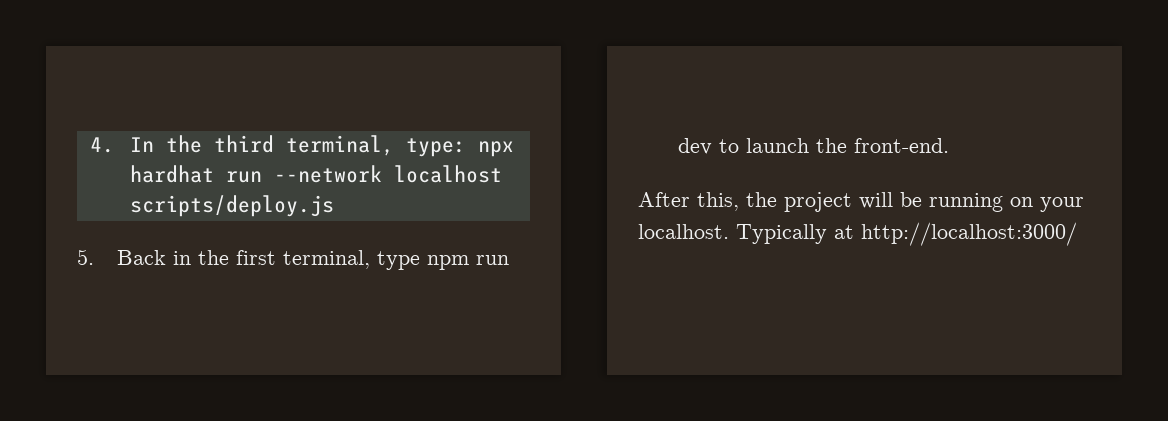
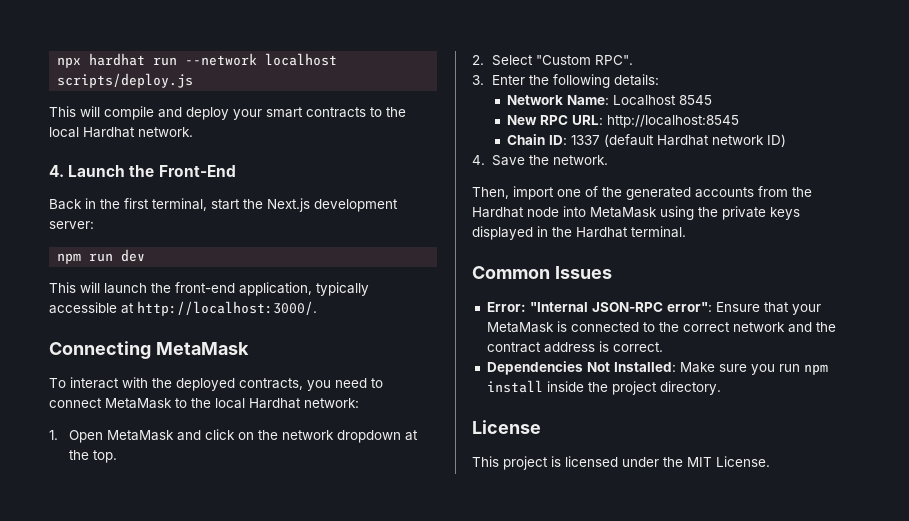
- 4. In the third terminal, type: npx hardhat run --network localhost scripts/deploy.js
+ npx hardhat run --network localhost scripts/deploy.js
- 5. Back in the first terminal, type npm run dev to launch the front-end.
- After this, the project will be running on your localhost. Typically at http://localhost:3000/
+ This will compile and deploy your smart contracts to the local Hardhat network.
+ 4. Launch the Front-End
+ Back in the first terminal, start the Next.js development server:
+ npm run dev
+ This will launch the front-end application, typically accessible at http://localhost:3000/.
+ Connecting MetaMask
+ To interact with the deployed contracts, you need to connect MetaMask to the local Hardhat network:
+ 1. Open MetaMask and click on the network dropdown at the top.
+ 2. Select "Custom RPC".
+ 3. Enter the following details:
+ Network Name: Localhost 8545
+ New RPC URL: http://localhost:8545
+ Chain ID: 1337 (default Hardhat network ID)
+ 4. Save the network.
+ Then, import one of the generated accounts from the Hardhat node into MetaMask using the private keys displayed in the Hardhat terminal.
+ Common Issues
+ Error: "Internal JSON-RPC error": Ensure that your MetaMask is connected to the correct network and the contract address is correct.
+ Dependencies Not Installed: Make sure you run npm install inside the project directory.
+ License
+ This project is licensed under the MIT License.

